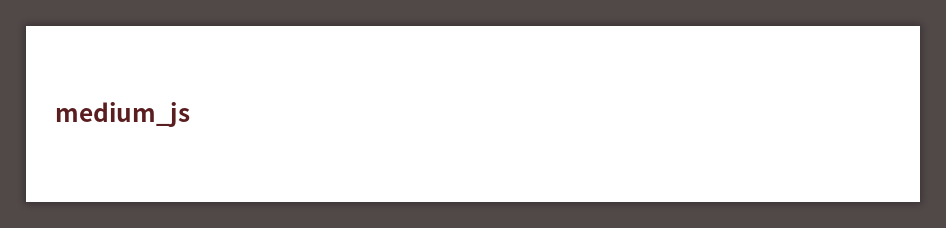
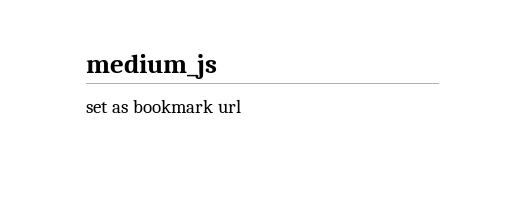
+ set as bookmark url

